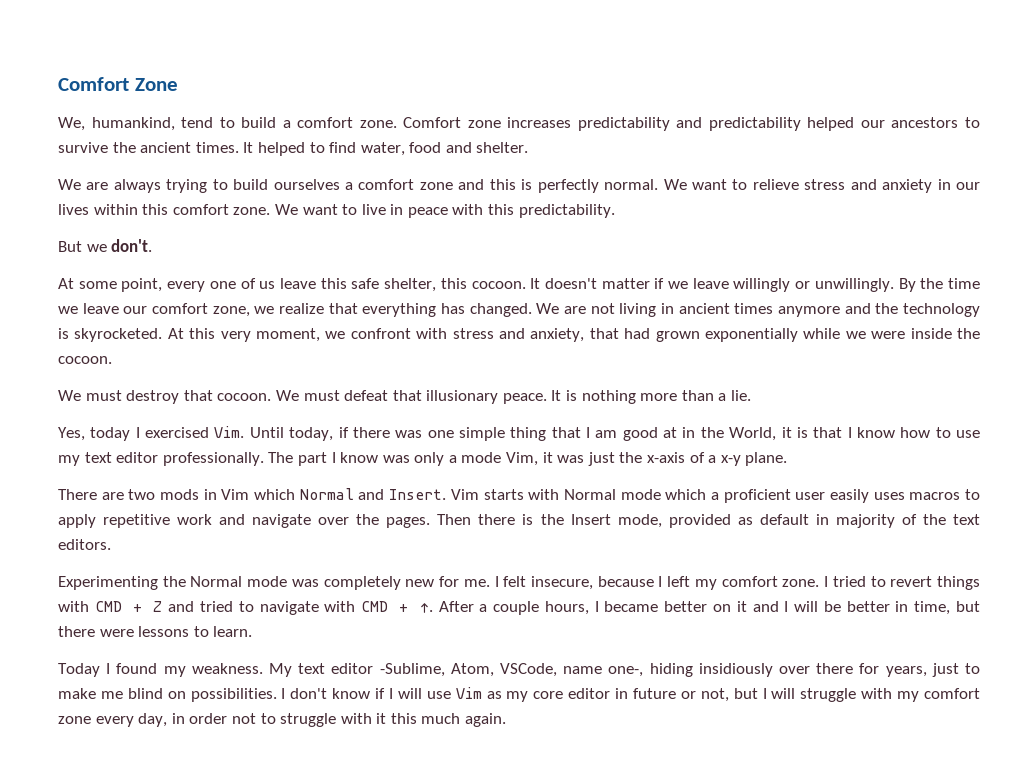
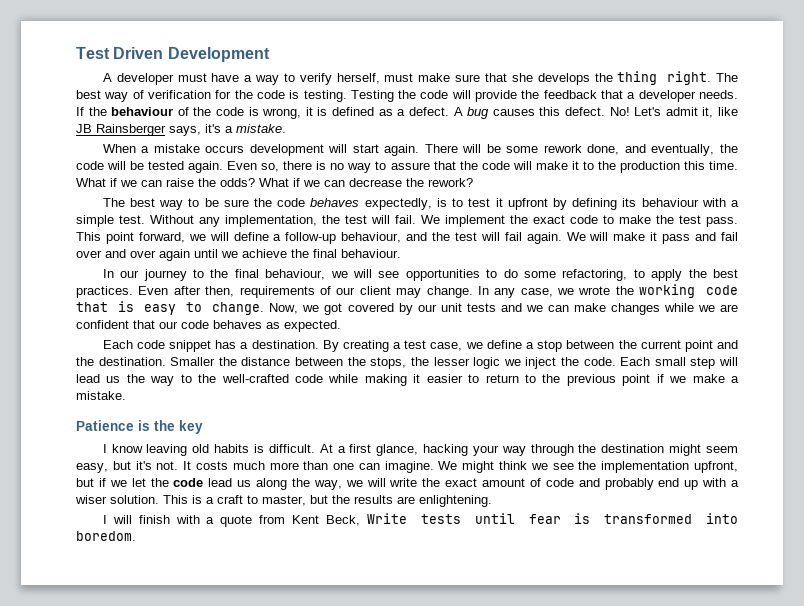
- Comfort Zone
- We, humankind, tend to build a comfort zone. Comfort zone increases predictability and predictability helped our ancestors to survive the ancient times. It helped to find water, food and shelter.
- We are always trying to build ourselves a comfort zone and this is perfectly normal. We want to relieve stress and anxiety in our lives within this comfort zone. We want to live in peace with this predictability.
- But we don't.
- At some point, every one of us leave this safe shelter, this cocoon. It doesn't matter if we leave willingly or unwillingly. By the time we leave our comfort zone, we realize that everything has changed. We are not living in ancient times anymore and the technology is skyrocketed. At this very moment, we confront with stress and anxiety, that had grown exponentially while we were inside the cocoon.
- We must destroy that cocoon. We must defeat that illusionary peace. It is nothing more than a lie.
- Yes, today I exercised Vim. Until today, if there was one simple thing that I am good at in the World, it is that I know how to use my text editor professionally. The part I know was only a mode Vim, it was just the x-axis of a x-y plane.
- There are two mods in Vim which Normal and Insert. Vim starts with Normal mode which a proficient user easily uses macros to apply repetitive work and navigate over the pages. Then there is the Insert mode, provided as default in majority of the text editors.
- Experimenting the Normal mode was completely new for me. I felt insecure, because I left my comfort zone. I tried to revert things with CMD + Z and tried to navigate with CMD + ↑. After a couple hours, I became better on it and I will be better in time, but there were lessons to learn.
- Today I found my weakness. My text editor -Sublime, Atom, VSCode, name one-, hiding insidiously over there for years, just to make me blind on possibilities. I don't know if I will use Vim as my core editor in future or not, but I will struggle with my comfort zone every day, in order not to struggle with it this much again.
+ Test Driven Development
+ A developer must have a way to verify herself, must make sure that she develops the thing right. The best way of verification for the code is testing. Testing the code will provide the feedback that a developer needs. If the behaviour of the code is wrong, it is defined as a defect. A bug causes this defect. No! Let's admit it, like JB Rainsberger says, it's a mistake.
+ When a mistake occurs development will start again. There will be some rework done, and eventually, the code will be tested again. Even so, there is no way to assure that the code will make it to the production this time. What if we can raise the odds? What if we can decrease the rework?
+ The best way to be sure the code behaves expectedly, is to test it upfront by defining its behaviour with a simple test. Without any implementation, the test will fail. We implement the exact code to make the test pass. This point forward, we will define a follow-up behaviour, and the test will fail again. We will make it pass and fail over and over again until we achieve the final behaviour.
+ In our journey to the final behaviour, we will see opportunities to do some refactoring, to apply the best practices. Even after then, requirements of our client may change. In any case, we wrote the working code that is easy to change. Now, we got covered by our unit tests and we can make changes while we are confident that our code behaves as expected.
+ Each code snippet has a destination. By creating a test case, we define a stop between the current point and the destination. Smaller the distance between the stops, the lesser logic we inject the code. Each small step will lead us the way to the well-crafted code while making it easier to return to the previous point if we make a mistake.
+ Patience is the key
+ I know leaving old habits is difficult. At a first glance, hacking your way through the destination might seem easy, but it's not. It costs much more than one can imagine. We might think we see the implementation upfront, but if we let the code lead us along the way, we will write the exact amount of code and probably end up with a wiser solution. This is a craft to master, but the results are enlightening.
+ I will finish with a quote from Kent Beck, Write tests until fear is transformed into boredom.

